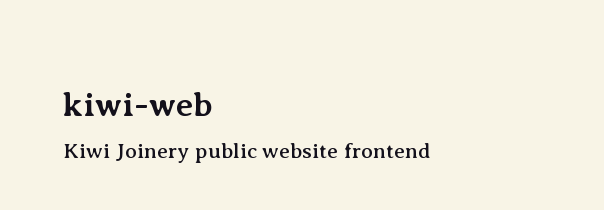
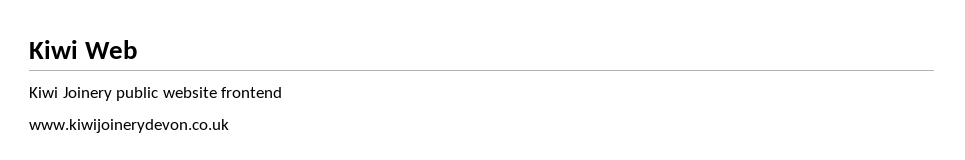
- kiwi-web
+ Kiwi Web
+ www.kiwijoinerydevon.co.uk

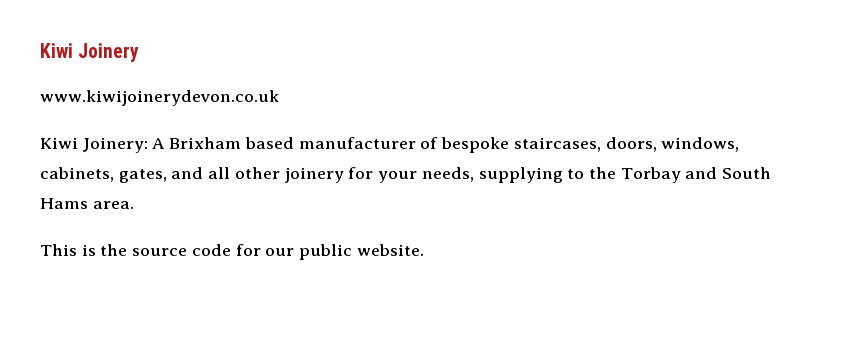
- Kiwi Web
- Kiwi Joinery public website frontend
+ Kiwi Joinery
  www.kiwijoinerydevon.co.uk
+ Kiwi Joinery: A Brixham based manufacturer of bespoke staircases, doors, windows, cabinets, gates, and all other joinery for your needs, supplying to the Torbay and South Hams area.
+ This is the source code for our public website.

